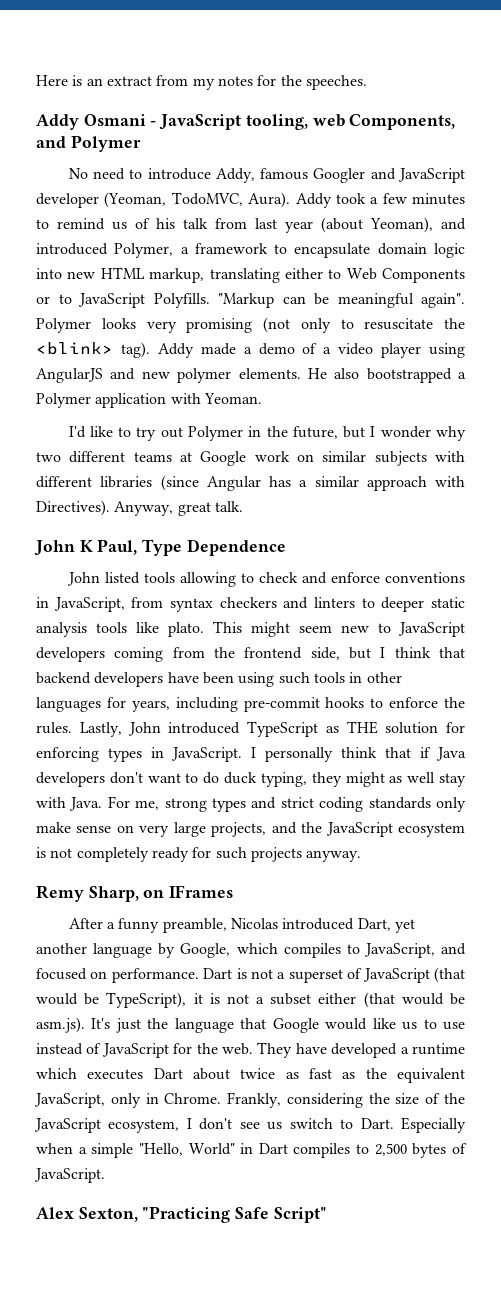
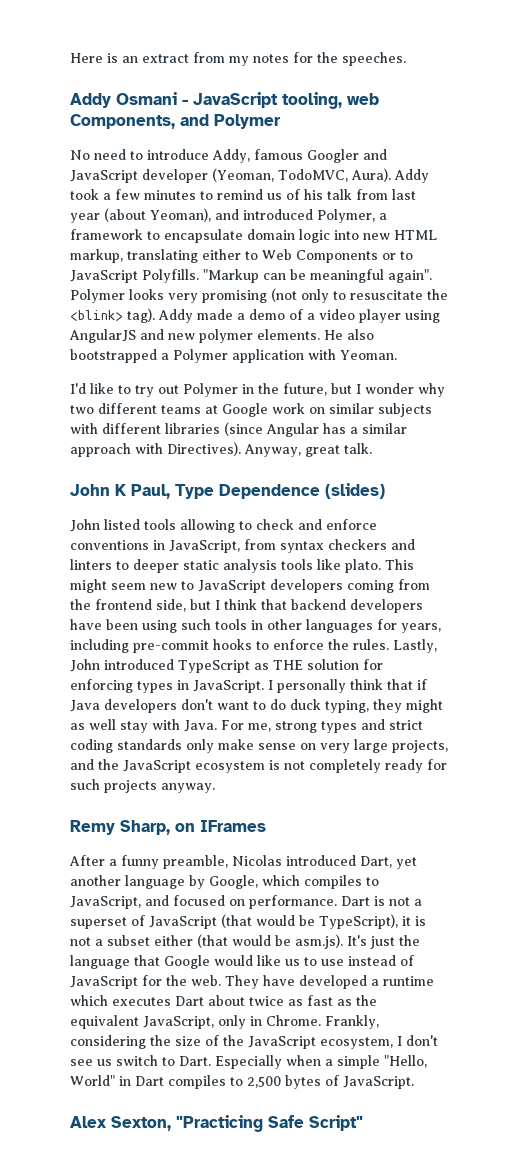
- John K Paul, Type Dependence
+ John K Paul, Type Dependence (slides)

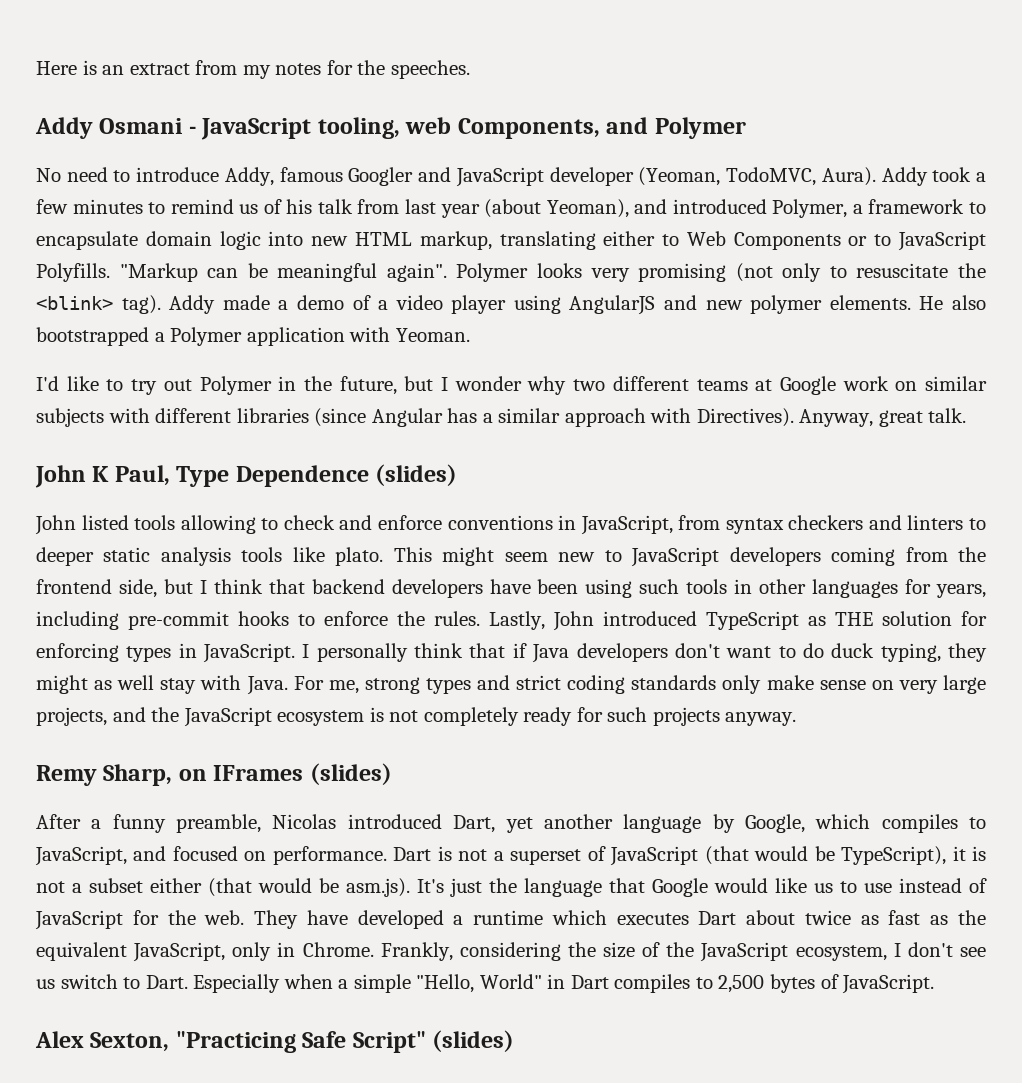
- Remy Sharp, on IFrames
+ Remy Sharp, on IFrames (slides)
- Alex Sexton, "Practicing Safe Script"
+ Alex Sexton, "Practicing Safe Script" (slides)

